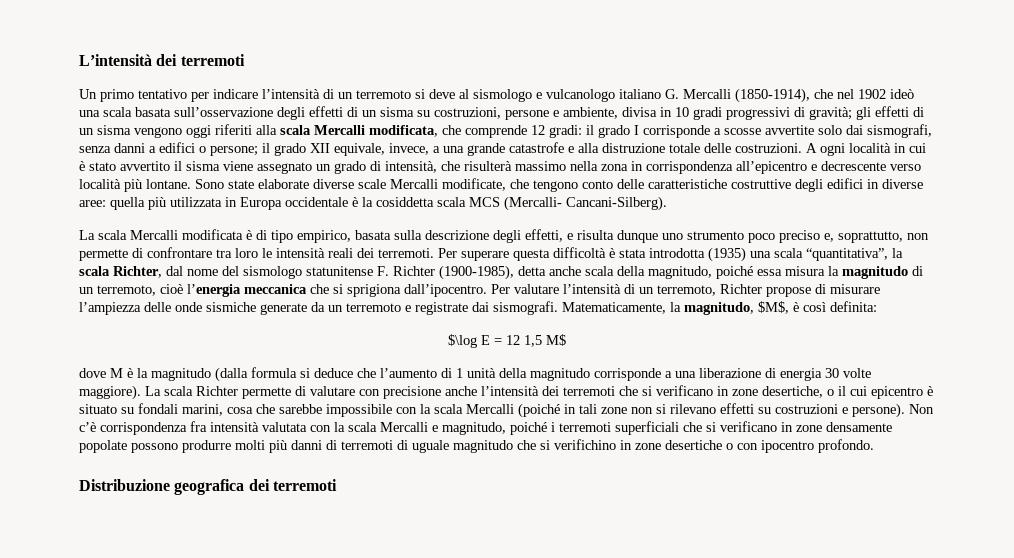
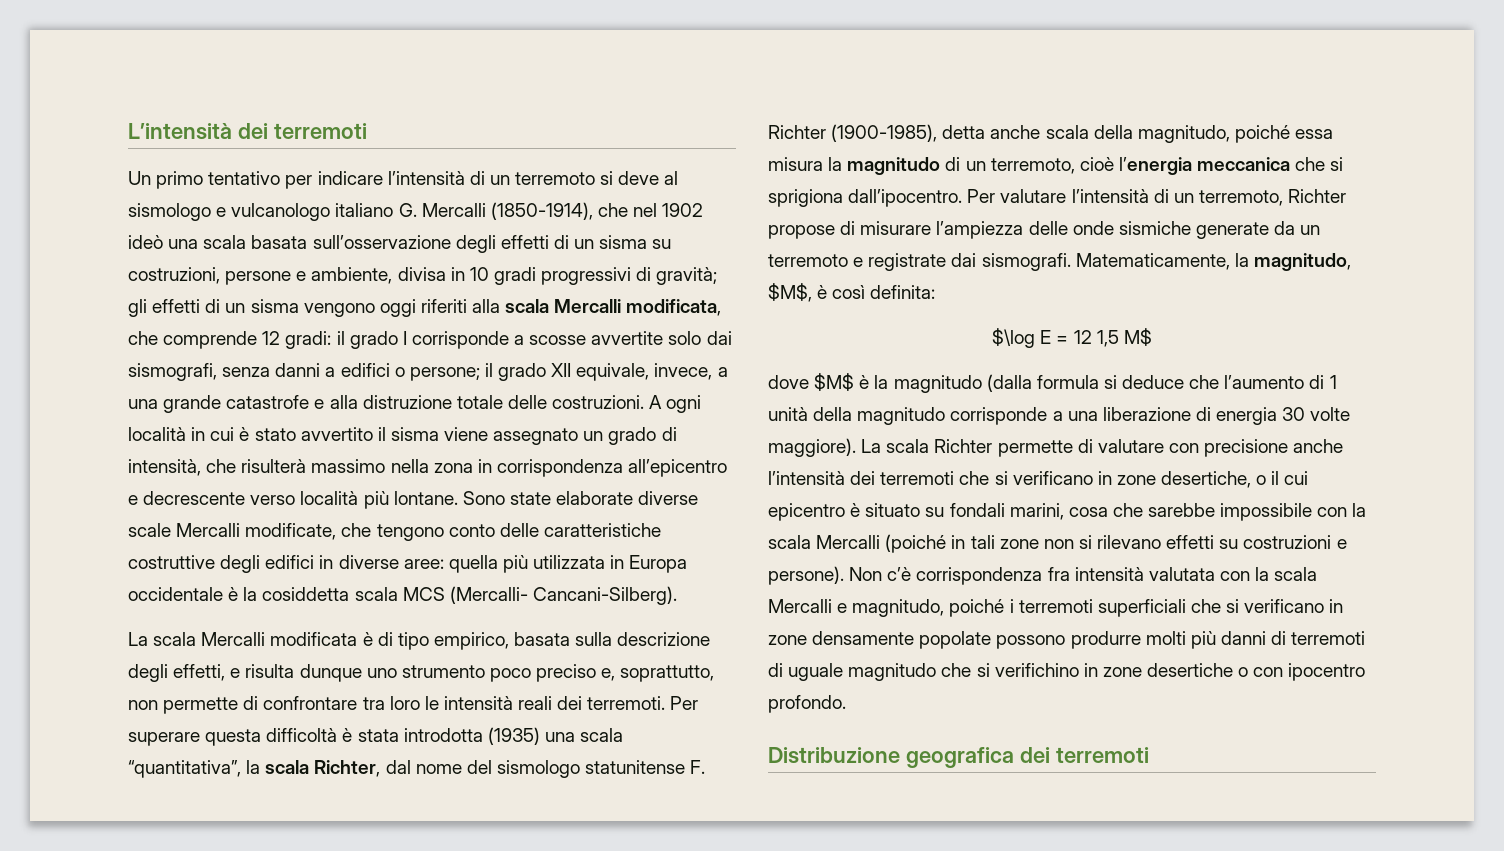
- dove M è la magnitudo (dalla formula si deduce che l’aumento di 1 unità della magnitudo corrisponde a una liberazione di energia 30 volte maggiore).
+ dove $M$ è la magnitudo (dalla formula si deduce che l’aumento di 1 unità della magnitudo corrisponde a una liberazione di energia 30 volte maggiore).

